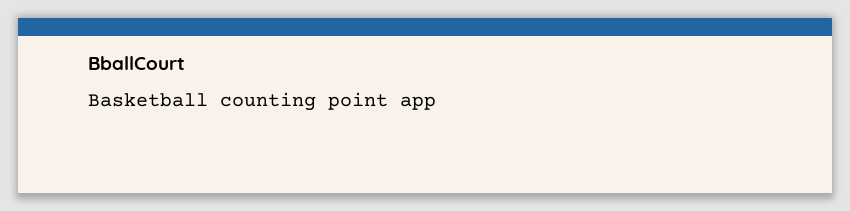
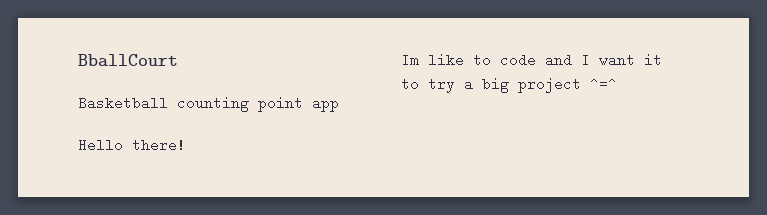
+ Hello there!
+ Im like to code and I want it to try a big project ^=^

